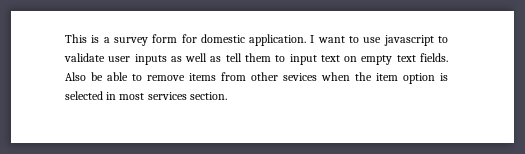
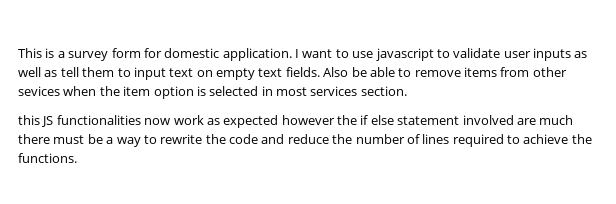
+ this JS functionalities now work as expected however the if else statement involved are much there must be a way to rewrite the code and reduce the number of lines required to achieve the functions.

